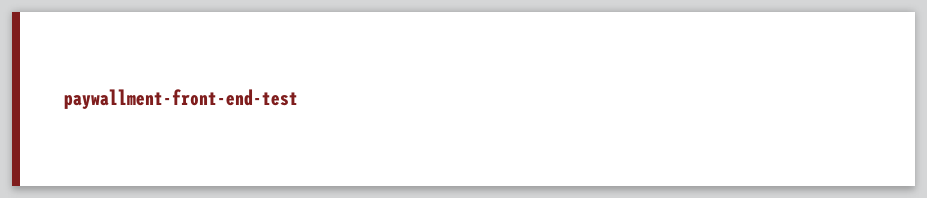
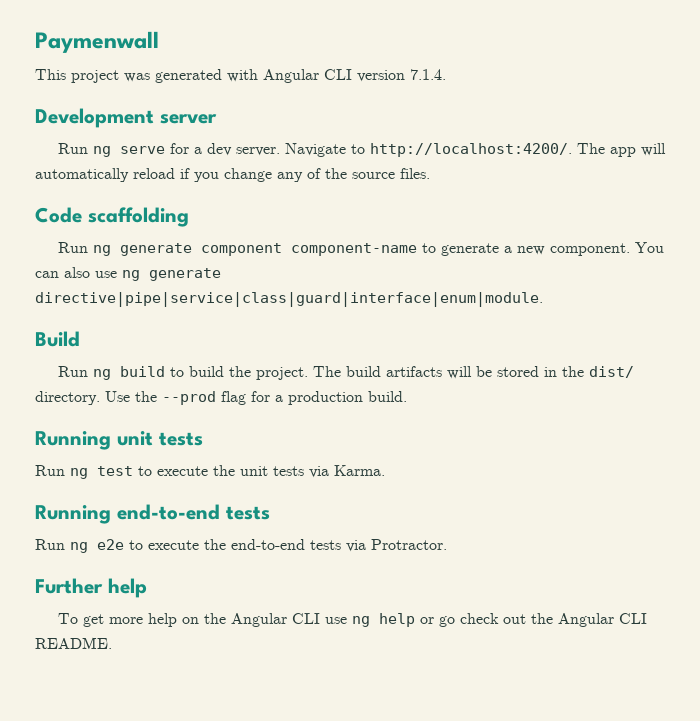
- paywallment-front-end-test
+ Paymenwall
+ This project was generated with Angular CLI version 7.1.4.
+ Development server
+ Run ng serve for a dev server. Navigate to http://localhost:4200/. The app will automatically reload if you change any of the source files.
+ Code scaffolding
+ Run ng generate component component-name to generate a new component. You can also use ng generate directive|pipe|service|class|guard|interface|enum|module.
+ Build
+ Run ng build to build the project. The build artifacts will be stored in the dist/ directory. Use the --prod flag for a production build.
+ Running unit tests
+ Run ng test to execute the unit tests via Karma.
+ Running end-to-end tests
+ Run ng e2e to execute the end-to-end tests via Protractor.
+ Further help
+ To get more help on the Angular CLI use ng help or go check out the Angular CLI README.

